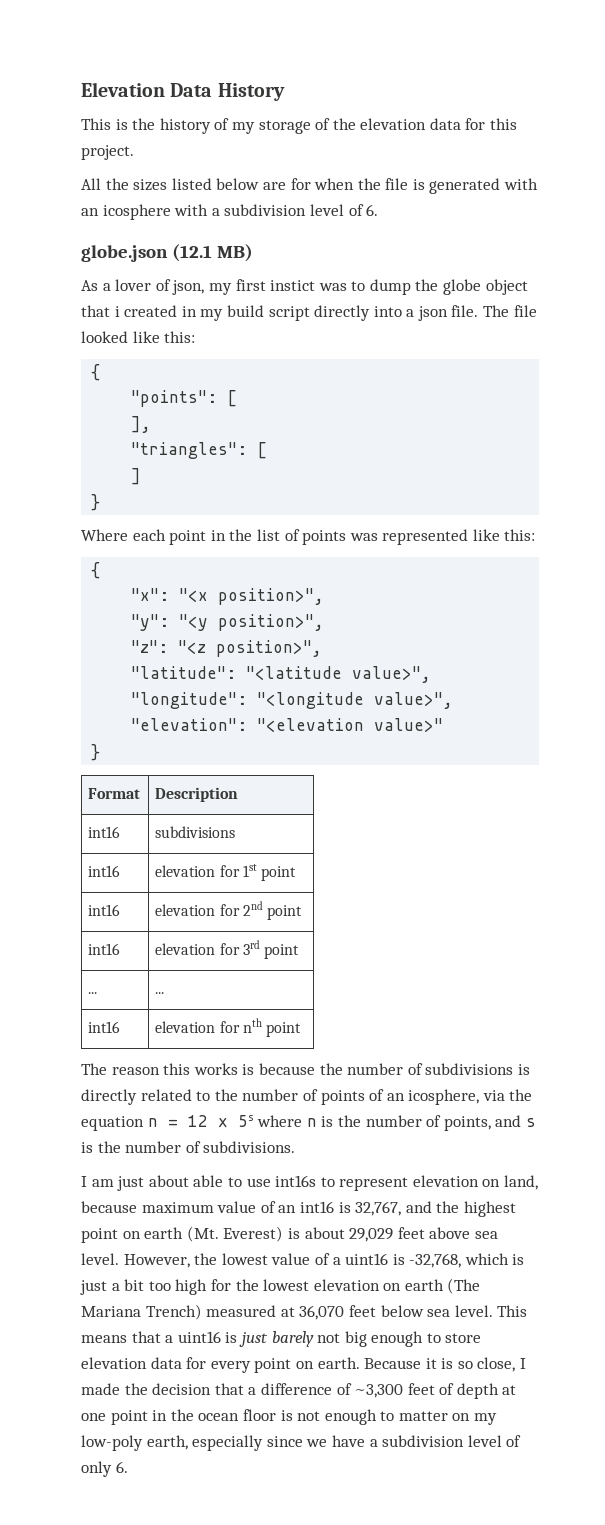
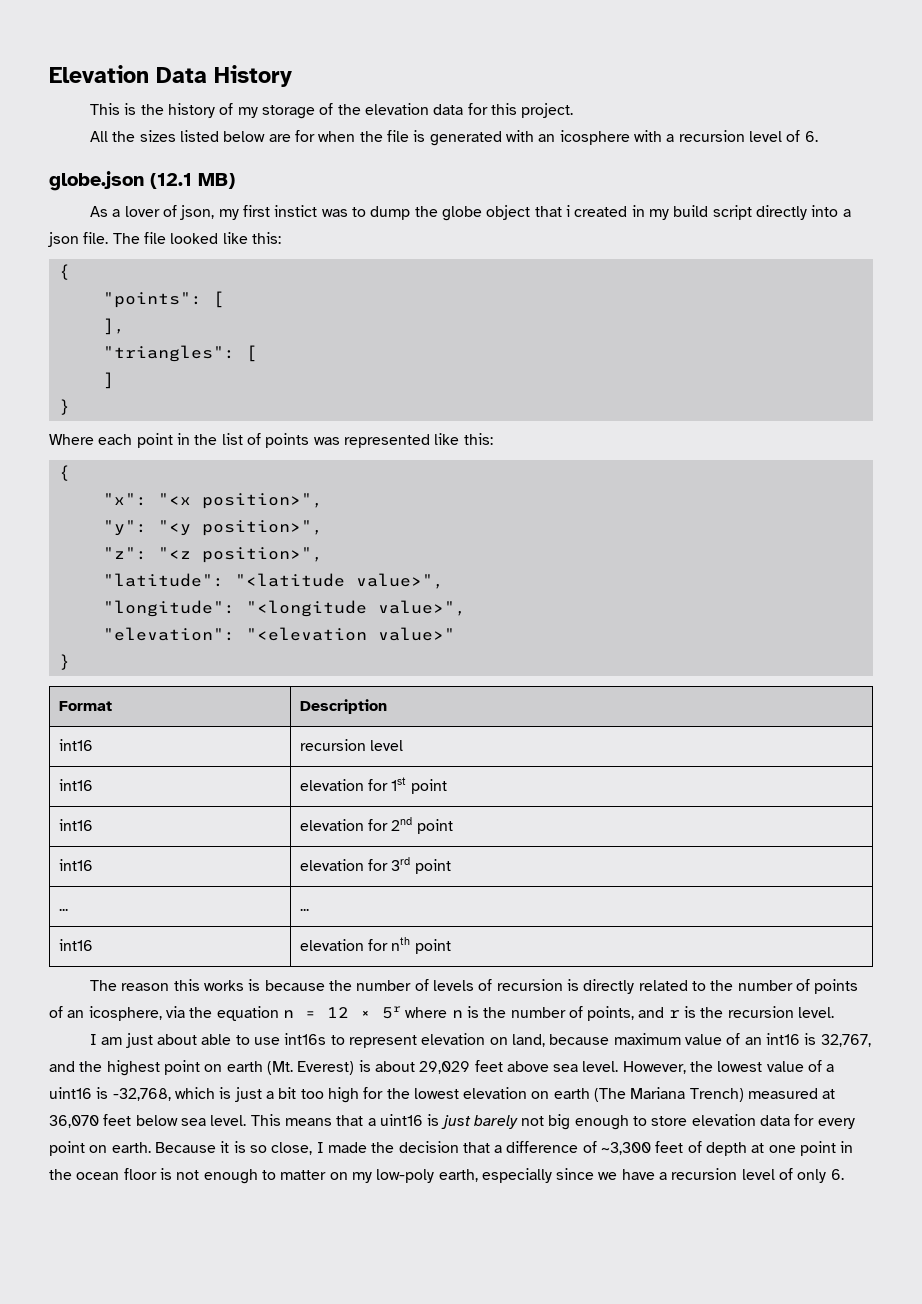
- All the sizes listed below are for when the file is generated with an icosphere with a subdivision level of 6.
+ All the sizes listed below are for when the file is generated with an icosphere with a recursion level of 6.
- int16 | subdivisions
+ int16 | recursion level
- The reason this works is because the number of subdivisions is directly related to the number of points of an icosphere, via the equation n = 12 × 5s where n is the number of points, and s is the number of subdivisions.
+ The reason this works is because the number of levels of recursion is directly related to the number of points of an icosphere, via the equation n = 12 × 5r where n is the number of points, and r is the recursion level.
- Because it is so close, I made the decision that a difference of ~3,300 feet of depth at one point in the ocean floor is not enough to matter on my low-poly earth, especially since we have a subdivision level of only 6.
+ Because it is so close, I made the decision that a difference of ~3,300 feet of depth at one point in the ocean floor is not enough to matter on my low-poly earth, especially since we have a recursion level of only 6.

